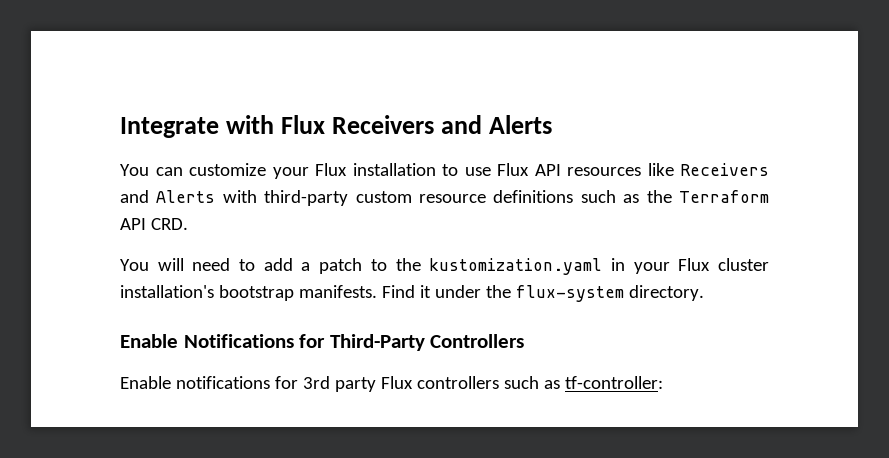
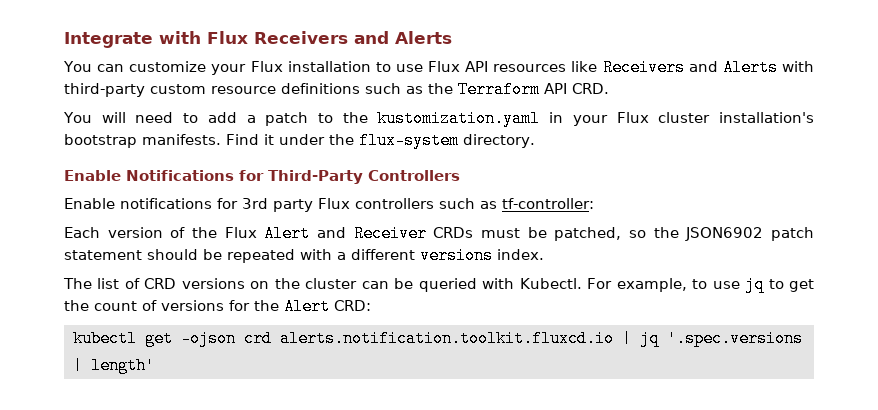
+ Each version of the Flux Alert and Receiver CRDs must be patched, so the JSON6902 patch statement should be repeated with a different versions index.
+ The list of CRD versions on the cluster can be queried with Kubectl. For example, to use jq to get the count of versions for the Alert CRD:
+ kubectl get -ojson crd alerts.notification.toolkit.fluxcd.io | jq '.spec.versions | length'

